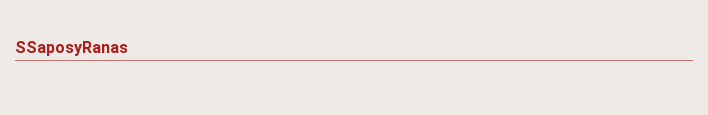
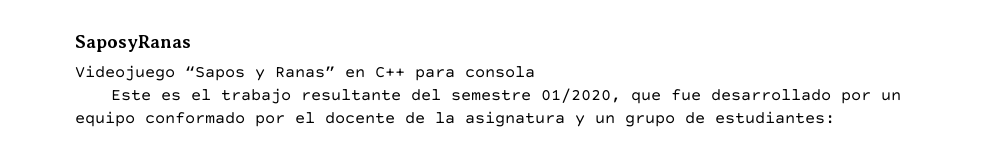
- SSaposyRanas
+ SaposyRanas
+ Videojuego “Sapos y Ranas” en C++ para consola
+ Este es el trabajo resultante del semestre 01/2020, que fue desarrollado por un equipo conformado por el docente de la asignatura y un grupo de estudiantes:

